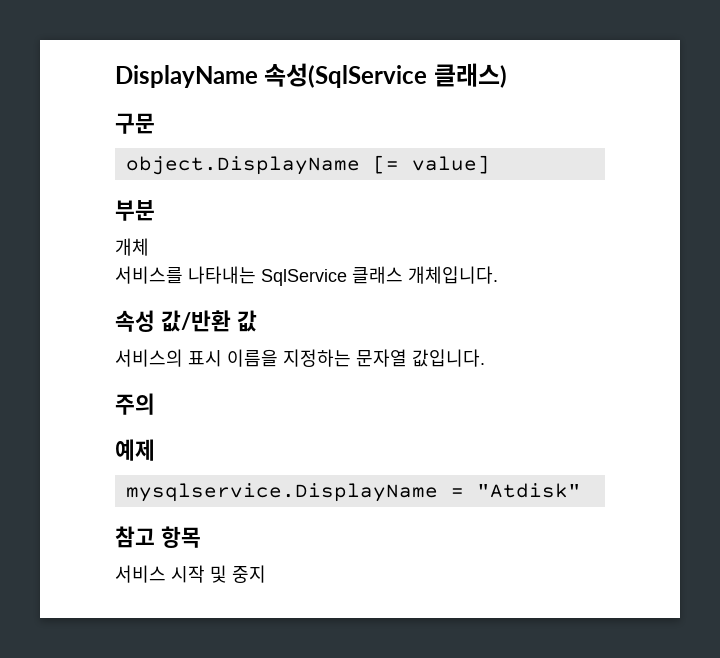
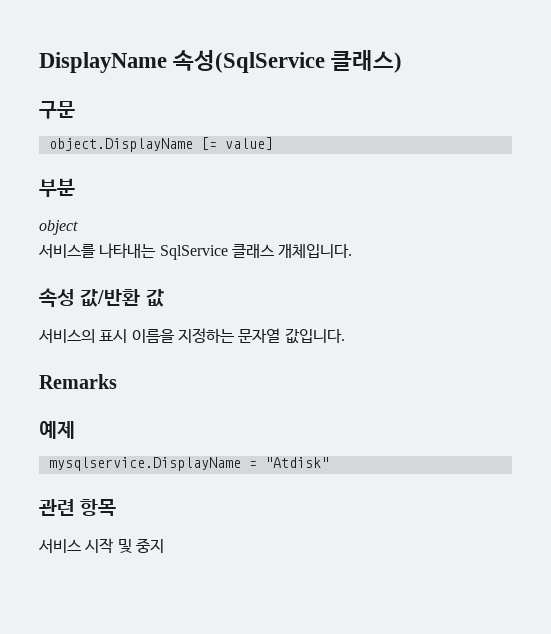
- 개체
+ object
- 주의
+ Remarks
- 참고 항목
+ 관련 항목

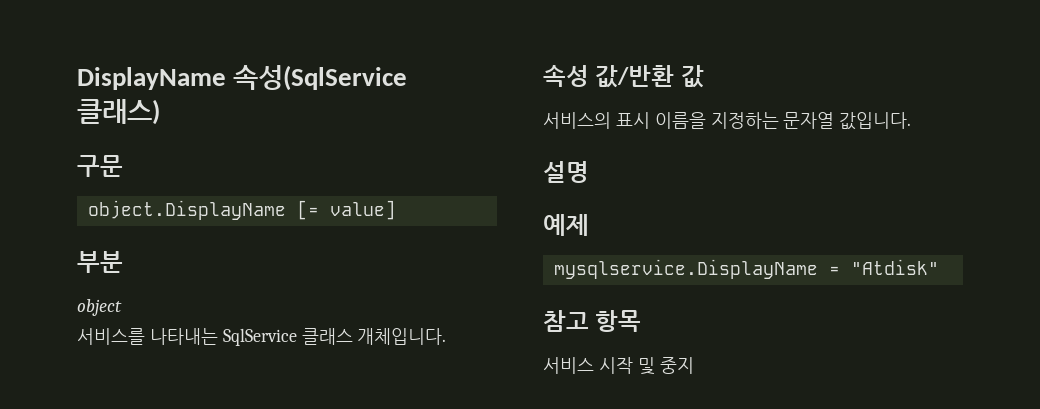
- Remarks
+ 설명
- 관련 항목
+ 참고 항목

